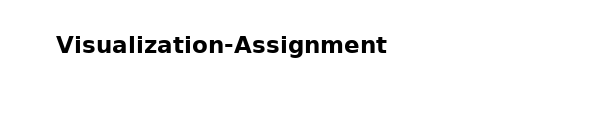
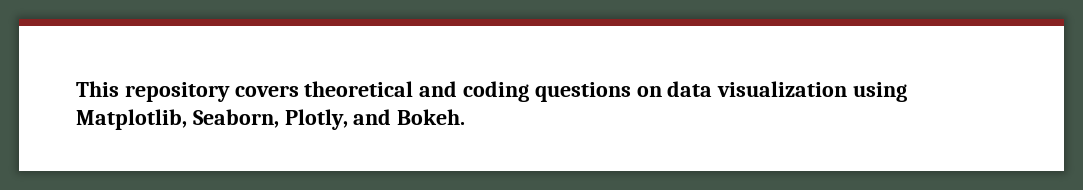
- Visualization-Assignment
+ This repository covers theoretical and coding questions on data visualization using Matplotlib, Seaborn, Plotly, and Bokeh.

